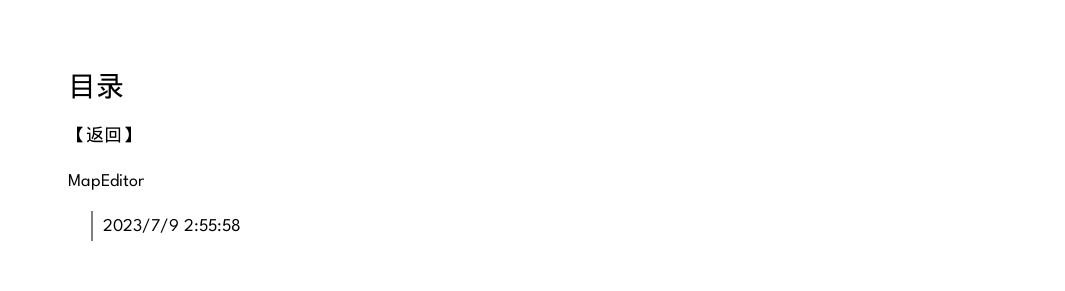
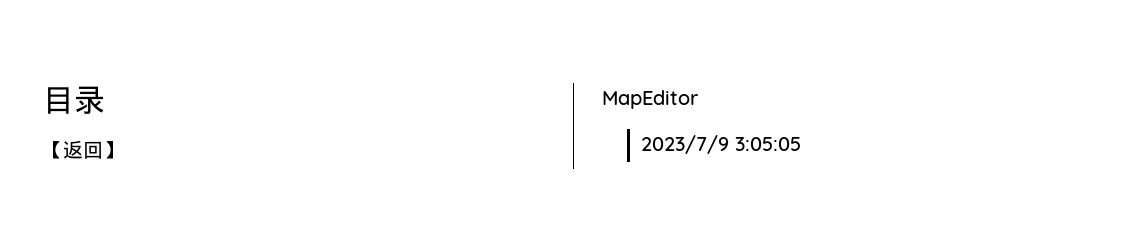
- 2023/7/9 2:55:58
+ 2023/7/9 3:05:05

